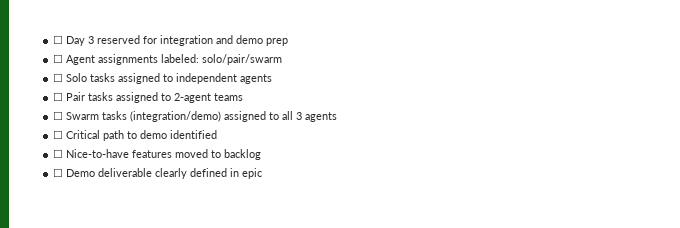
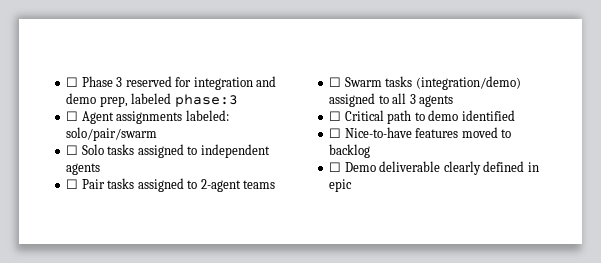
- ☐ Day 3 reserved for integration and demo prep
+ ☐ Phase 3 reserved for integration and demo prep, labeled phase:3

